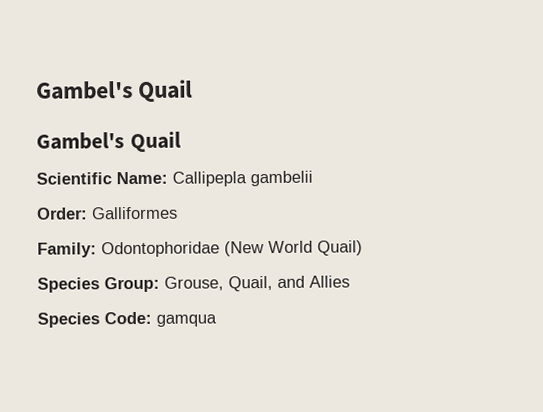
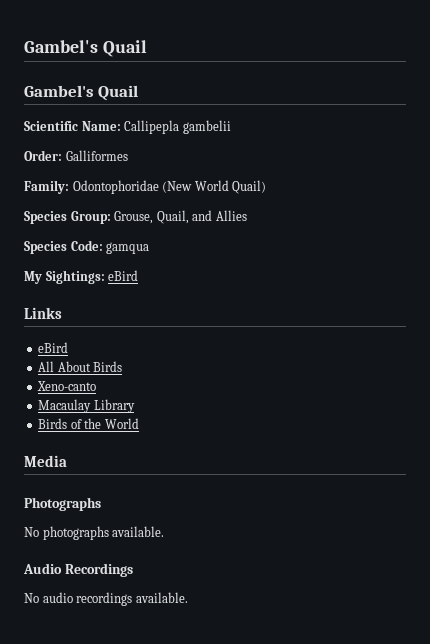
+ My Sightings: eBird
+ Links
+ eBird
+ All About Birds
+ Xeno-canto
+ Macaulay Library
+ Birds of the World
+ Media
+ Photographs
+ No photographs available.
+ Audio Recordings
+ No audio recordings available.

